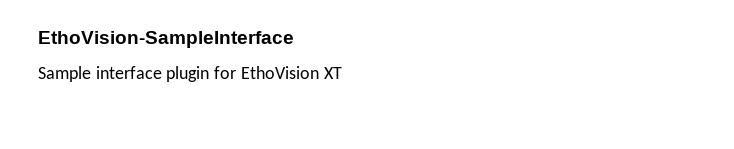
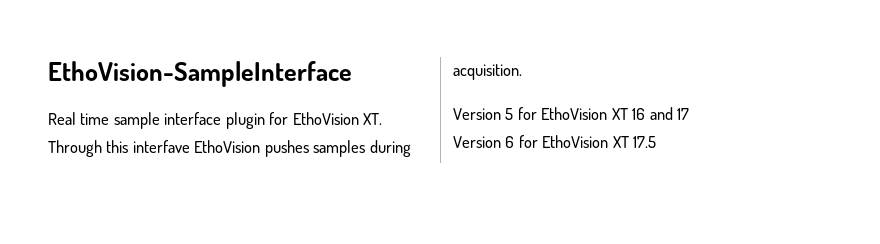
- Sample interface plugin for EthoVision XT
+ Real time sample interface plugin for EthoVision XT. Through this interfave EthoVision pushes samples during acquisition.
+ Version 5 for EthoVision XT 16 and 17
+ Version 6 for EthoVision XT 17.5

